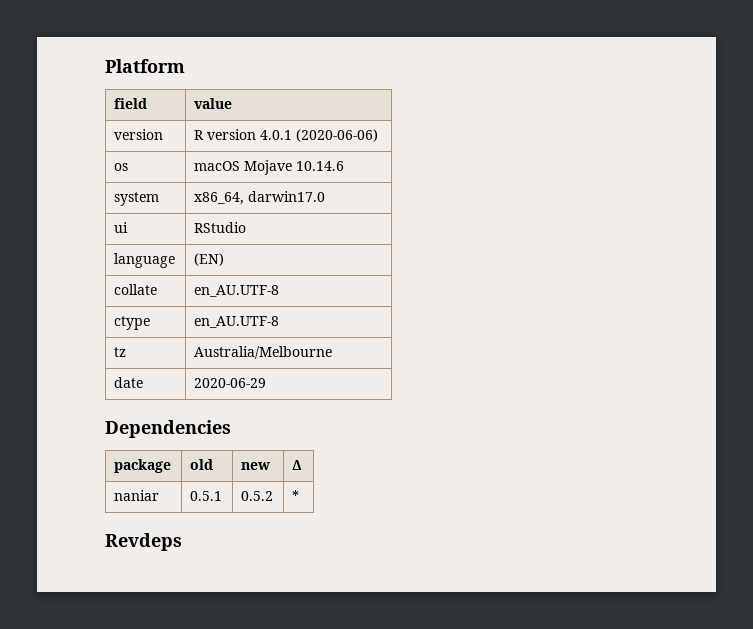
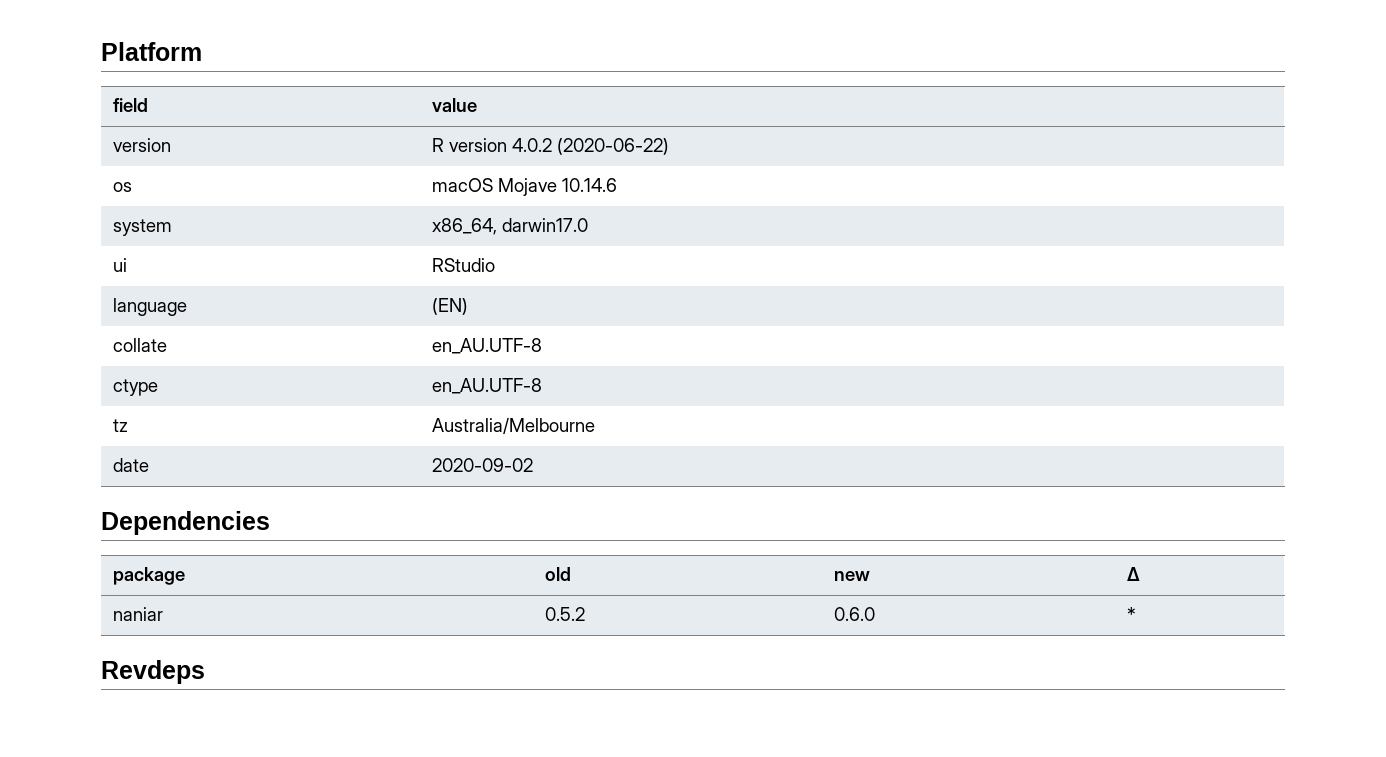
- version | R version 4.0.1 (2020-06-06)
+ version | R version 4.0.2 (2020-06-22)
- date | 2020-06-29
+ date | 2020-09-02
- naniar | 0.5.1 | 0.5.2 | *
+ naniar | 0.5.2 | 0.6.0 | *

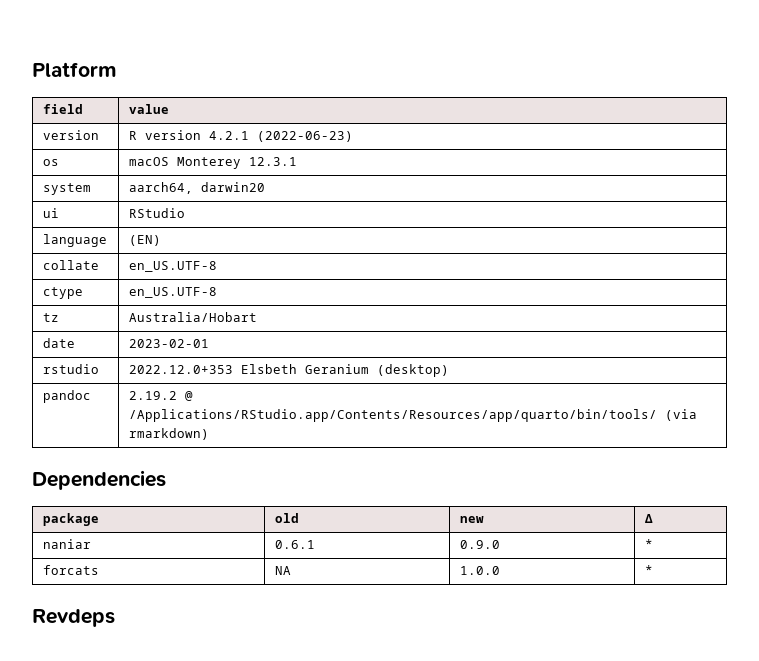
- version | R version 4.0.2 (2020-06-22)
+ version | R version 4.2.1 (2022-06-23)
- os | macOS Mojave 10.14.6
+ os | macOS Monterey 12.3.1
- system | x86_64, darwin17.0
+ system | aarch64, darwin20
- collate | en_AU.UTF-8
+ collate | en_US.UTF-8
- ctype | en_AU.UTF-8
+ ctype | en_US.UTF-8
- tz | Australia/Melbourne
+ tz | Australia/Hobart
- date | 2020-09-02
+ date | 2023-02-01
+ rstudio | 2022.12.0+353 Elsbeth Geranium (desktop)
+ pandoc | 2.19.2 @ /Applications/RStudio.app/Contents/Resources/app/quarto/bin/tools/ (via rmarkdown)
- naniar | 0.5.2 | 0.6.0 | *
+ naniar | 0.6.1 | 0.9.0 | *
+ forcats | NA | 1.0.0 | *

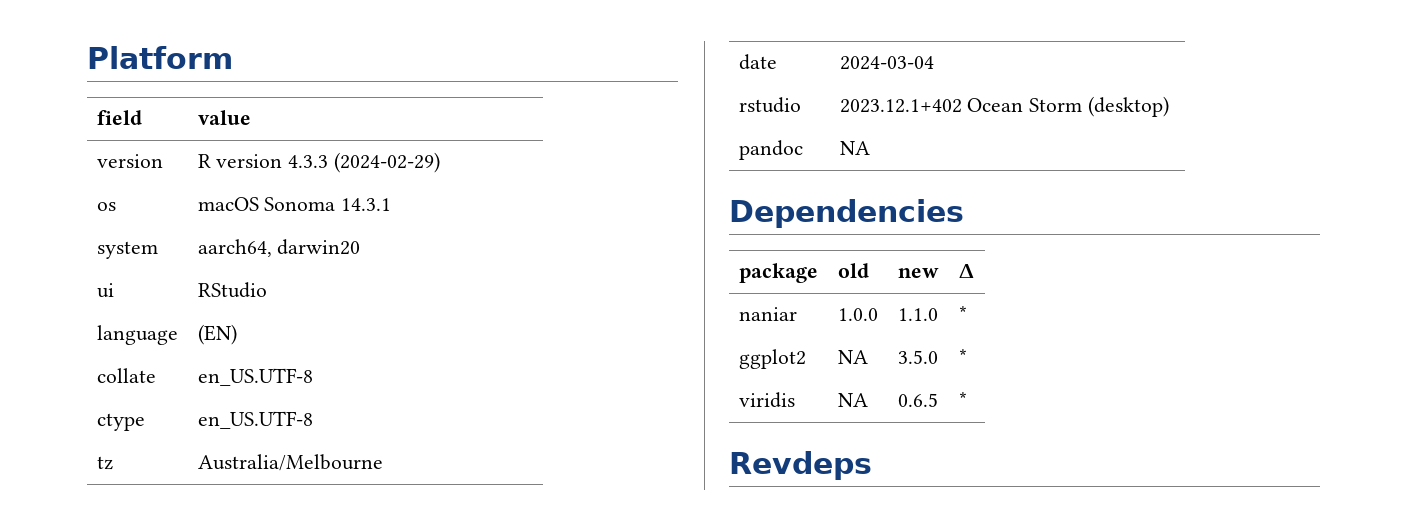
- version | R version 4.2.1 (2022-06-23)
+ version | R version 4.3.3 (2024-02-29)
- os | macOS Monterey 12.3.1
+ os | macOS Sonoma 14.3.1
- tz | Australia/Hobart
+ tz | Australia/Melbourne
- date | 2023-02-01
+ date | 2024-03-04
- rstudio | 2022.12.0+353 Elsbeth Geranium (desktop)
+ rstudio | 2023.12.1+402 Ocean Storm (desktop)
- pandoc | 2.19.2 @ /Applications/RStudio.app/Contents/Resources/app/quarto/bin/tools/ (via rmarkdown)
+ pandoc | NA
- naniar | 0.6.1 | 0.9.0 | *
- forcats | NA | 1.0.0 | *
+ naniar | 1.0.0 | 1.1.0 | *
+ ggplot2 | NA | 3.5.0 | *
+ viridis | NA | 0.6.5 | *

